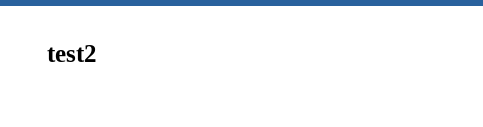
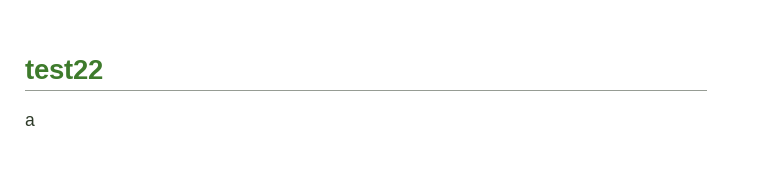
- test2
+ test22
+ a

